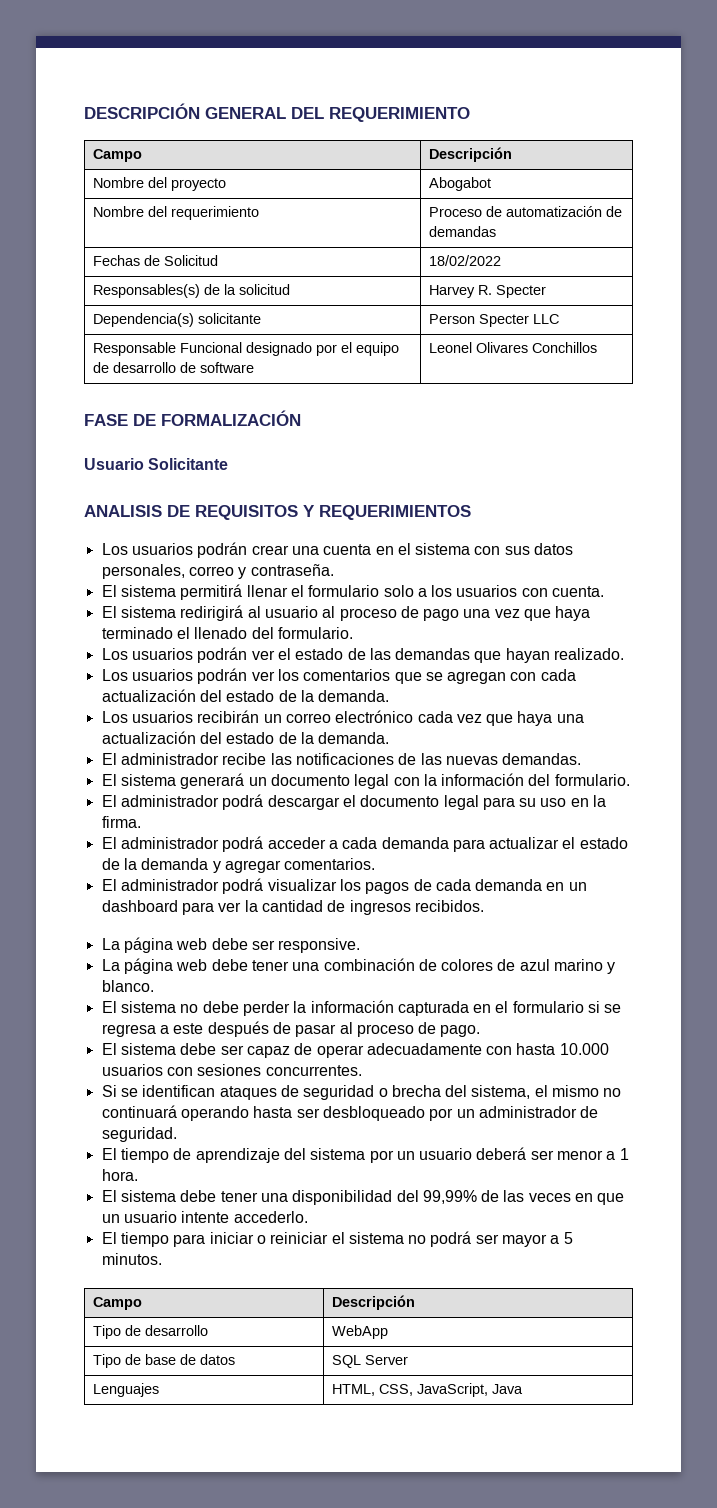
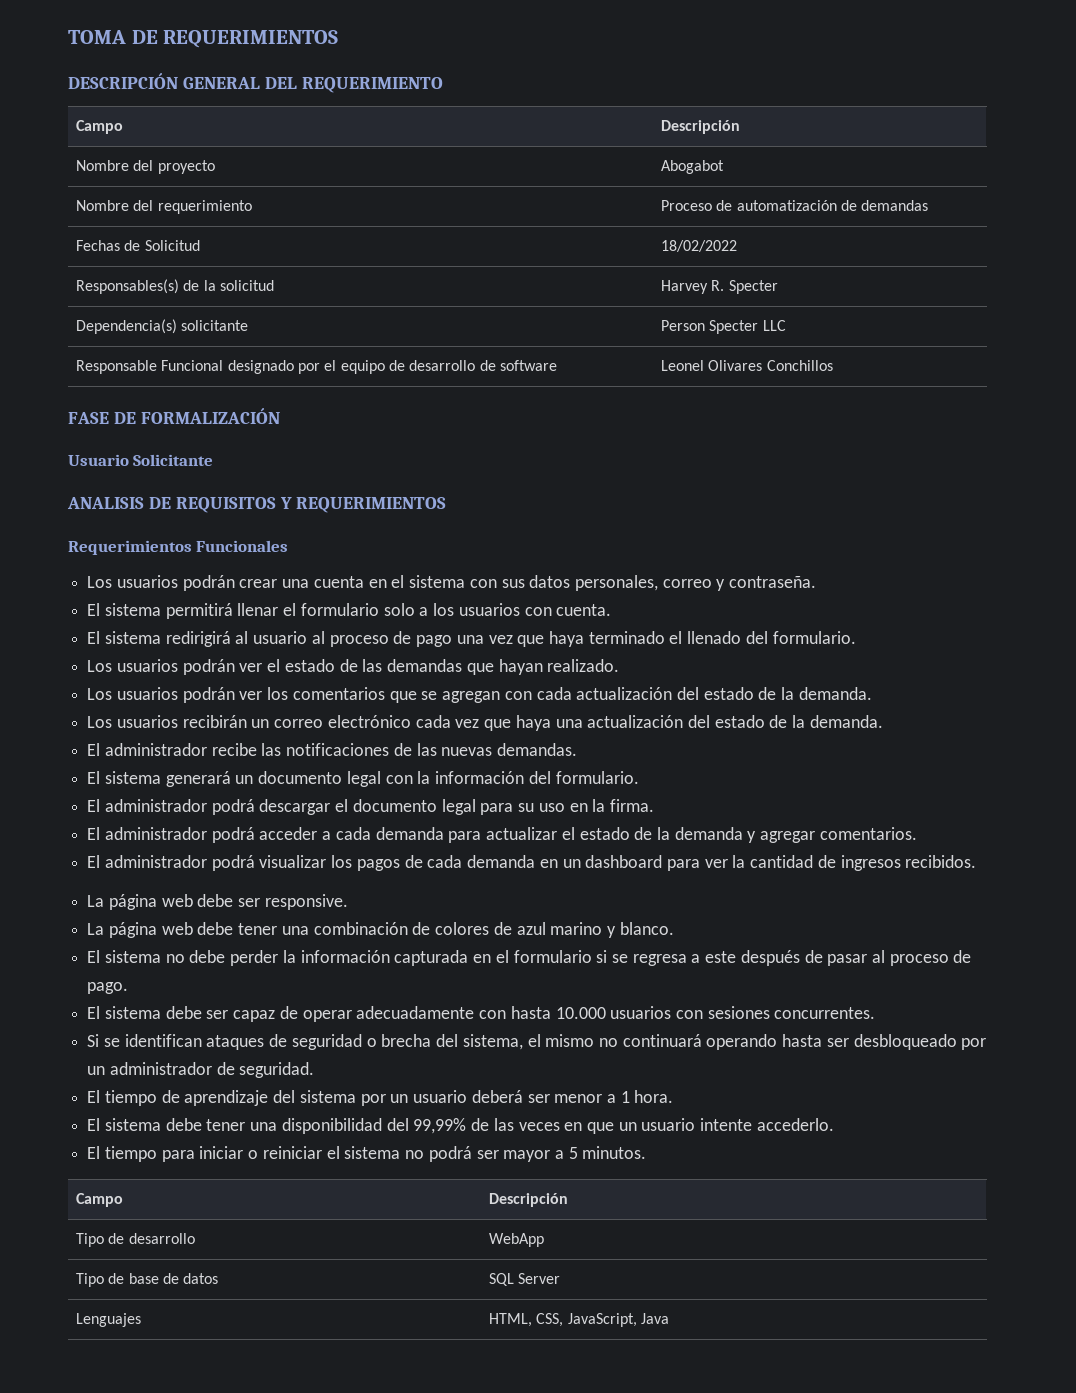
+ TOMA DE REQUERIMIENTOS
+ Requerimientos Funcionales

